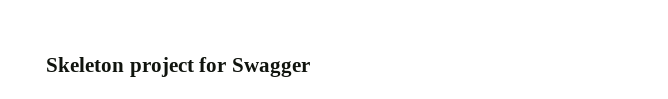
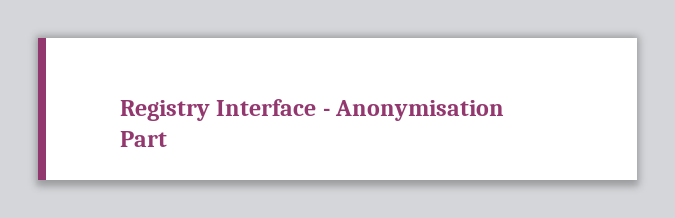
- Skeleton project for Swagger
+ Registry Interface - Anonymisation Part

